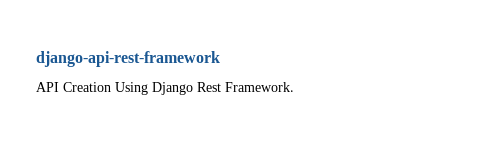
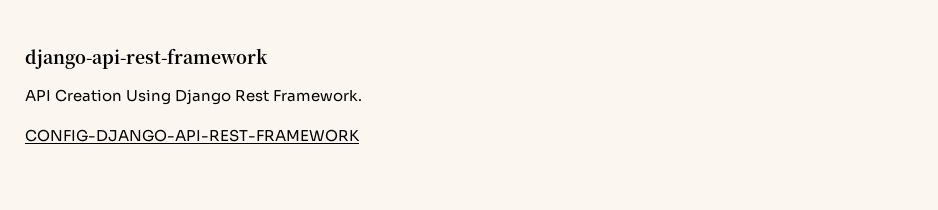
+ CONFIG-DJANGO-API-REST-FRAMEWORK

